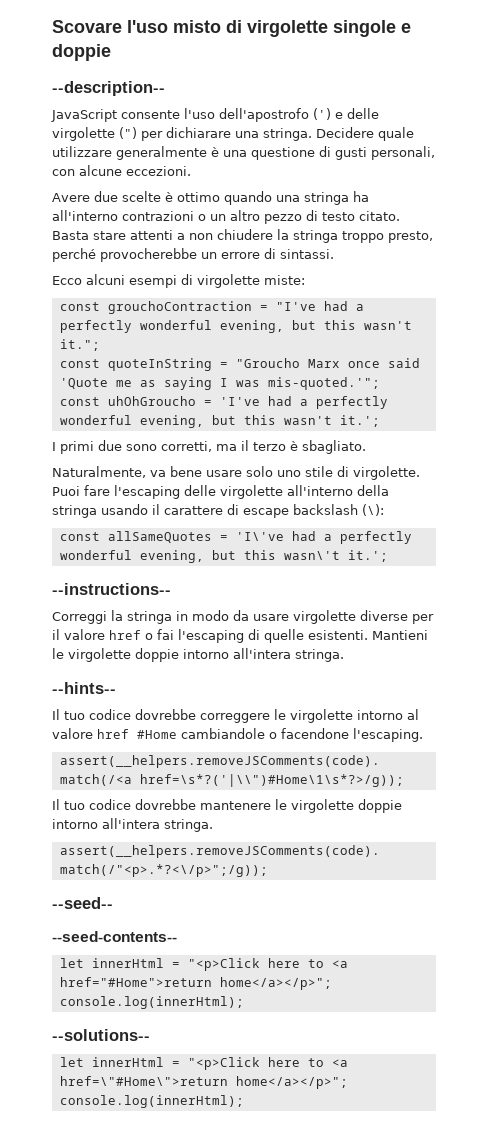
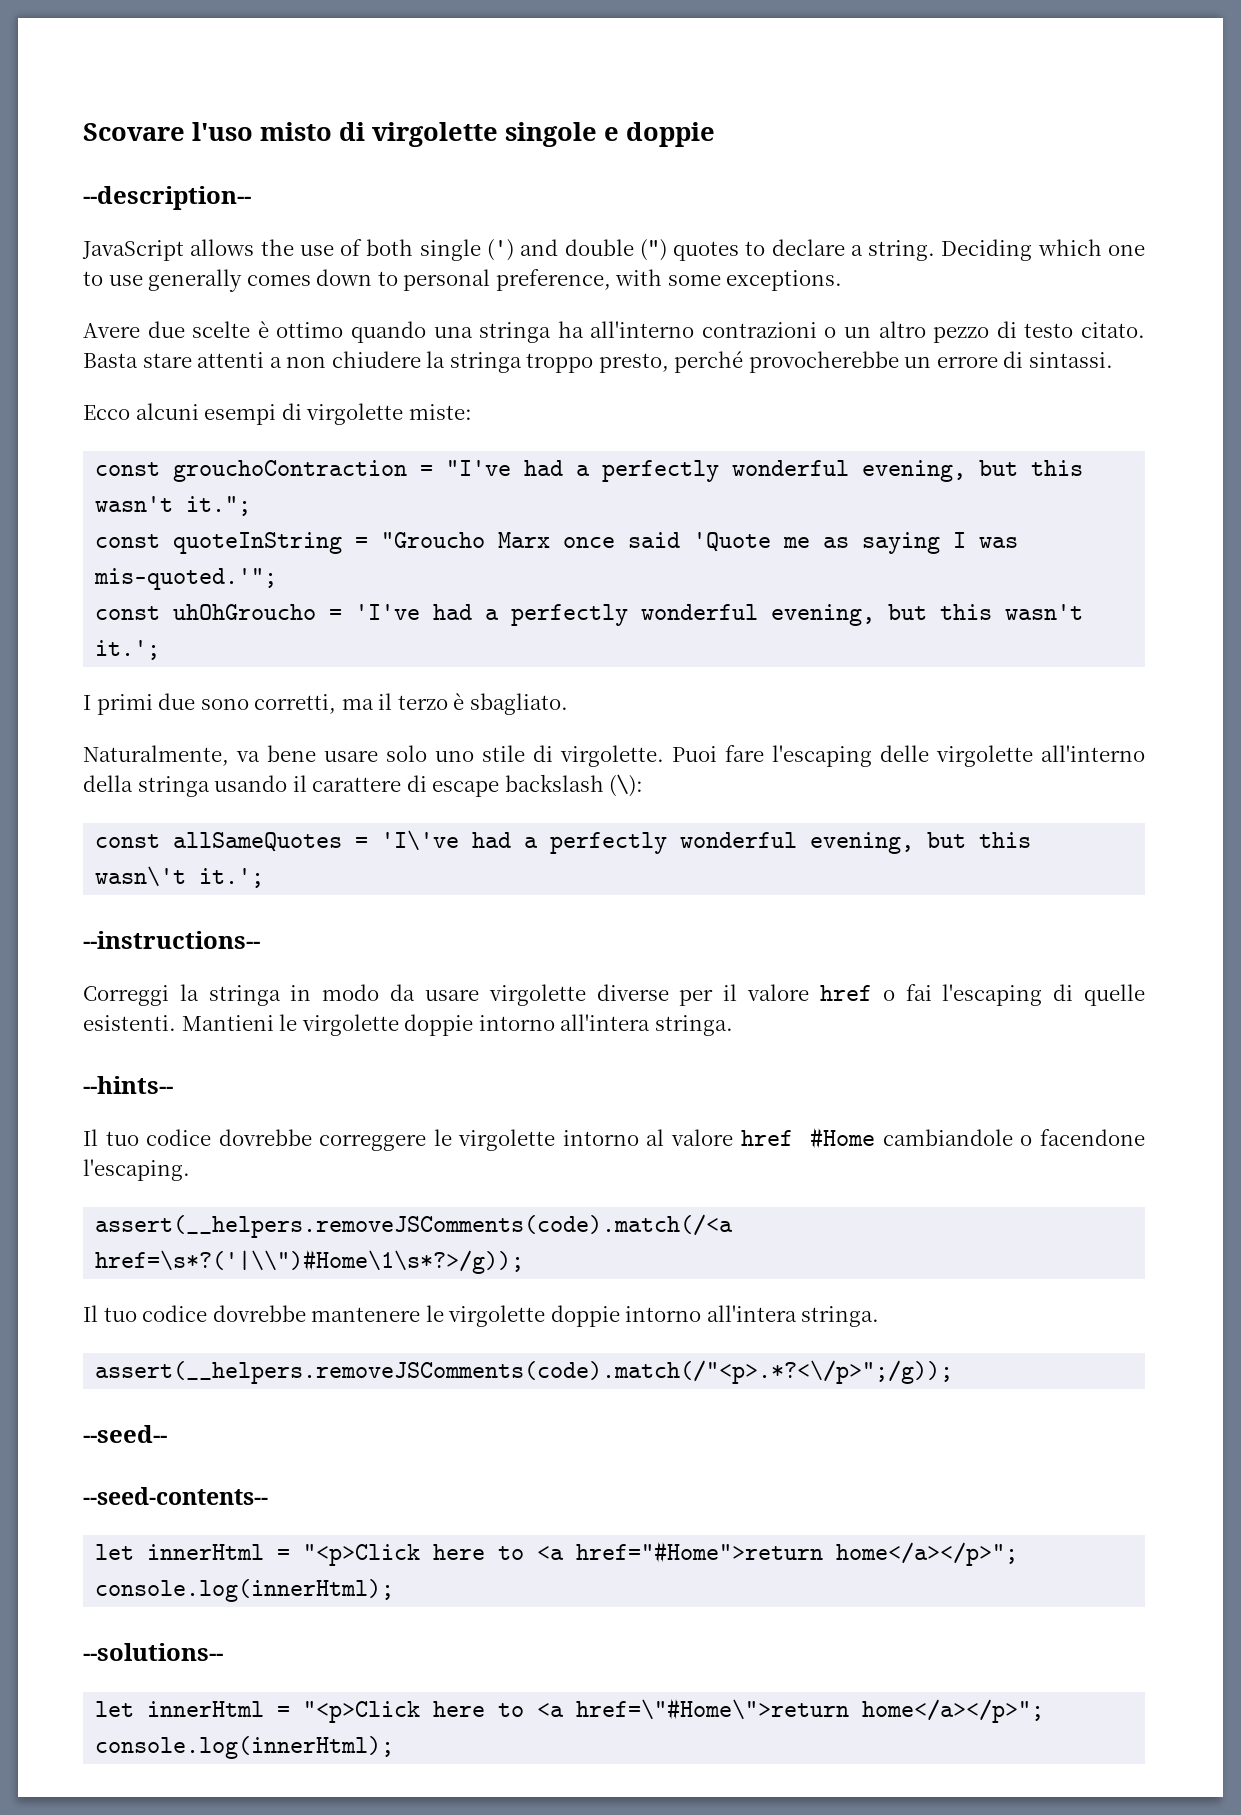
- JavaScript consente l'uso dell'apostrofo (') e delle virgolette (") per dichiarare una stringa. Decidere quale utilizzare generalmente è una questione di gusti personali, con alcune eccezioni.
+ JavaScript allows the use of both single (') and double (") quotes to declare a string. Deciding which one to use generally comes down to personal preference, with some exceptions.

